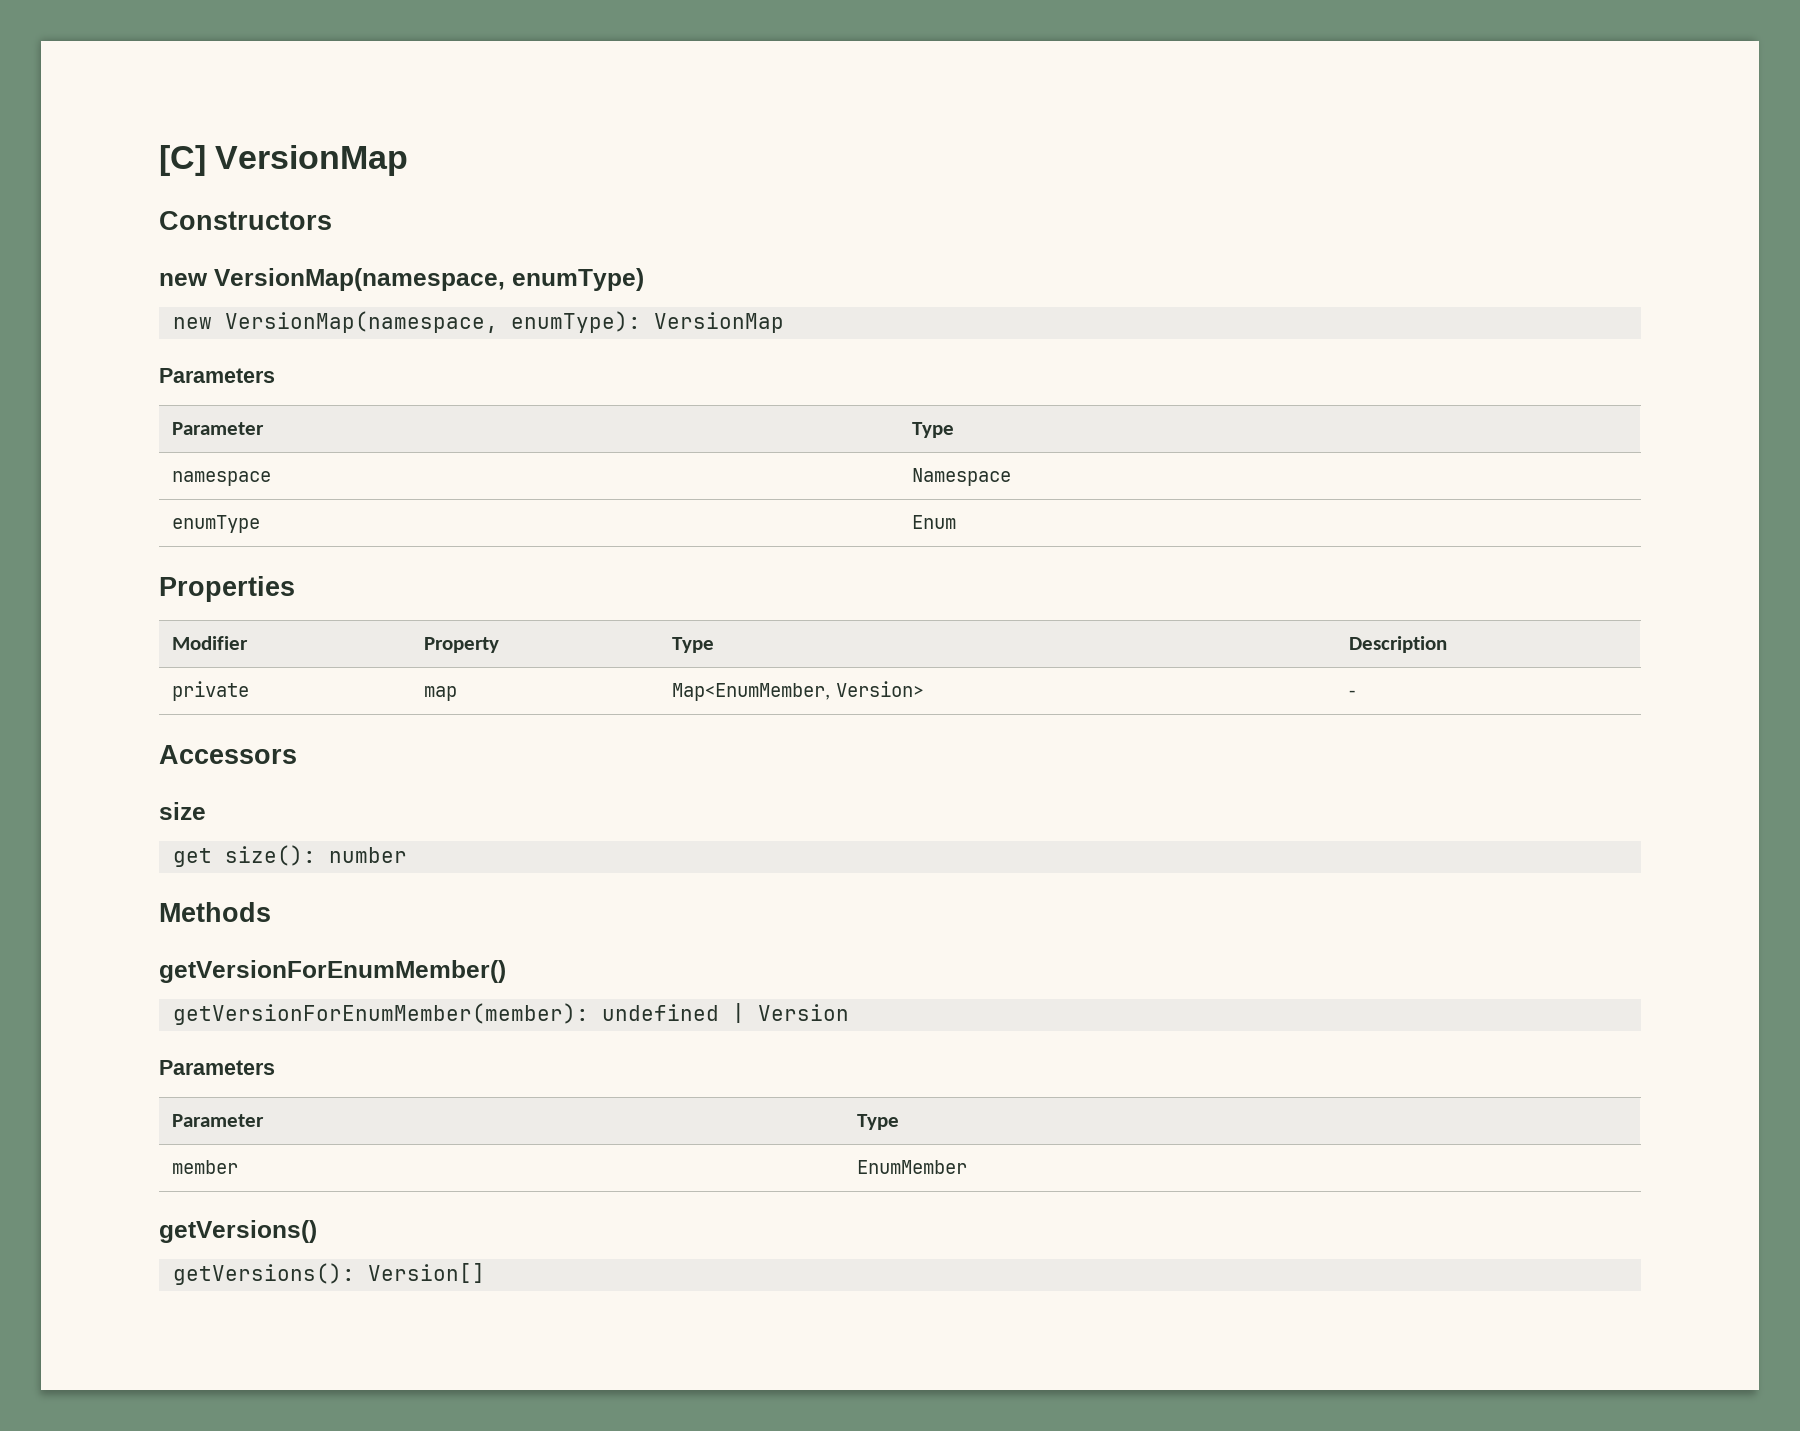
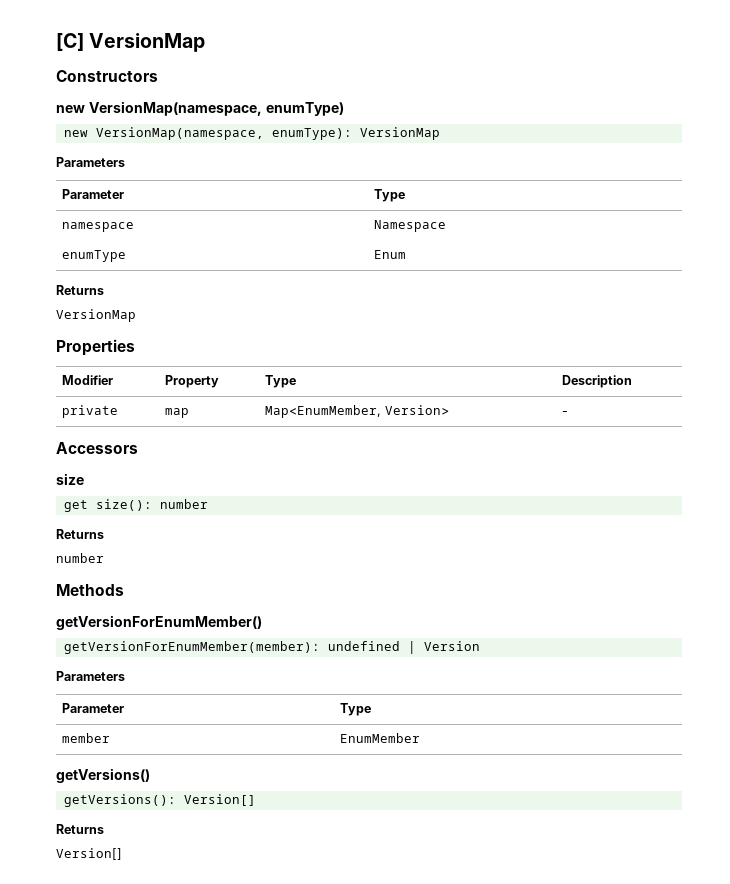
  enumType | Enum
+ Returns
+ VersionMap
  get size(): number
+ Returns
+ number
  getVersions(): Version[]
+ Returns
+ Version[]

